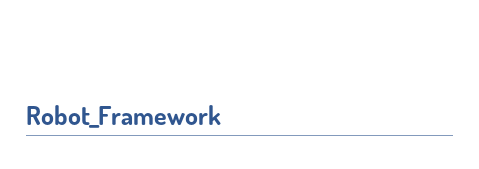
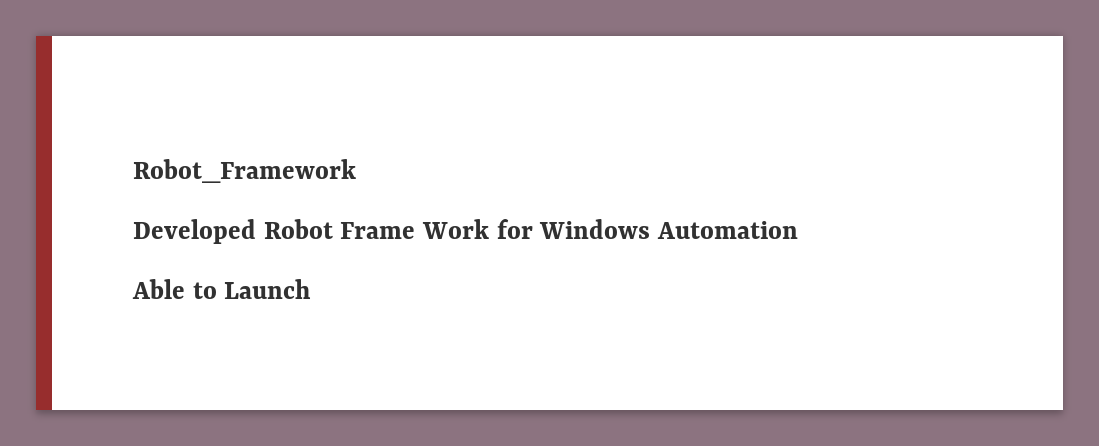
+ Developed Robot Frame Work for Windows Automation
+ Able to Launch

